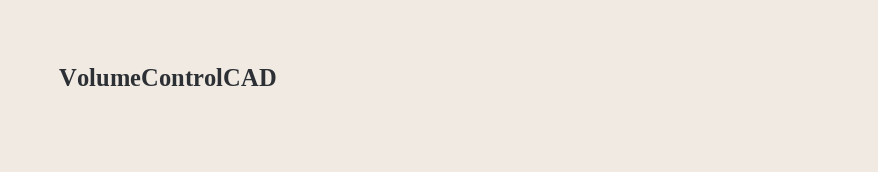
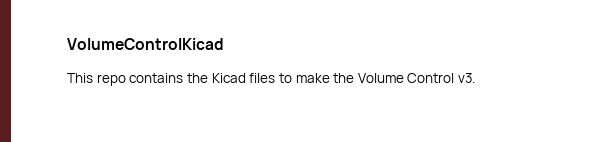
- VolumeControlCAD
+ VolumeControlKicad
+ This repo contains the Kicad files to make the Volume Control v3.

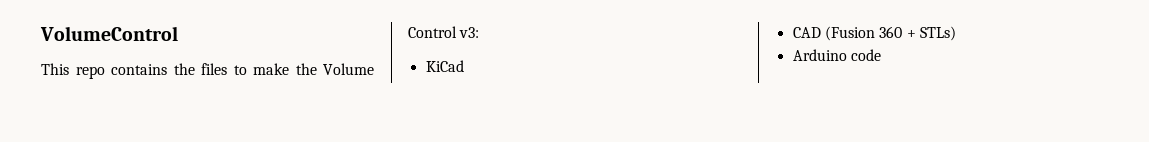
- VolumeControlKicad
+ VolumeControl
- This repo contains the Kicad files to make the Volume Control v3.
+ This repo contains the files to make the Volume Control v3:
+ KiCad
+ CAD (Fusion 360 + STLs)
+ Arduino code

